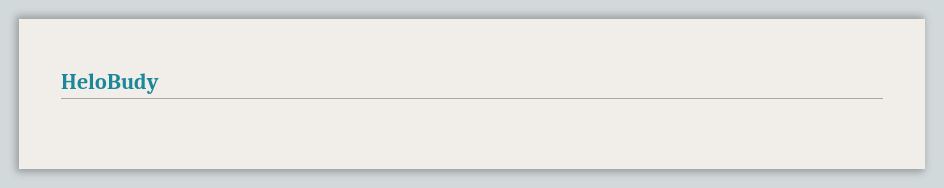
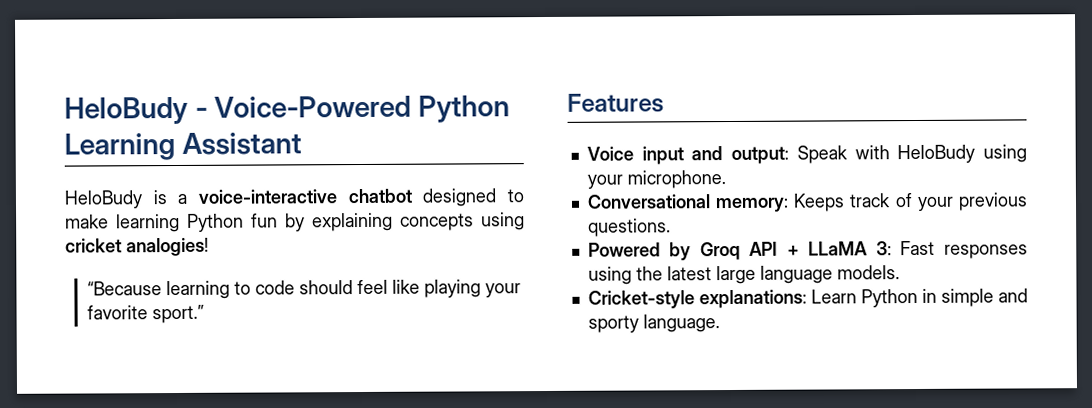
- HeloBudy
+ HeloBudy - Voice-Powered Python Learning Assistant
+ HeloBudy is a voice-interactive chatbot designed to make learning Python fun by explaining concepts using cricket analogies!
+ “Because learning to code should feel like playing your favorite sport.”
+ Features
+ Voice input and output: Speak with HeloBudy using your microphone.
+ Conversational memory: Keeps track of your previous questions.
+ Powered by Groq API + LLaMA 3: Fast responses using the latest large language models.
+ Cricket-style explanations: Learn Python in simple and sporty language.

